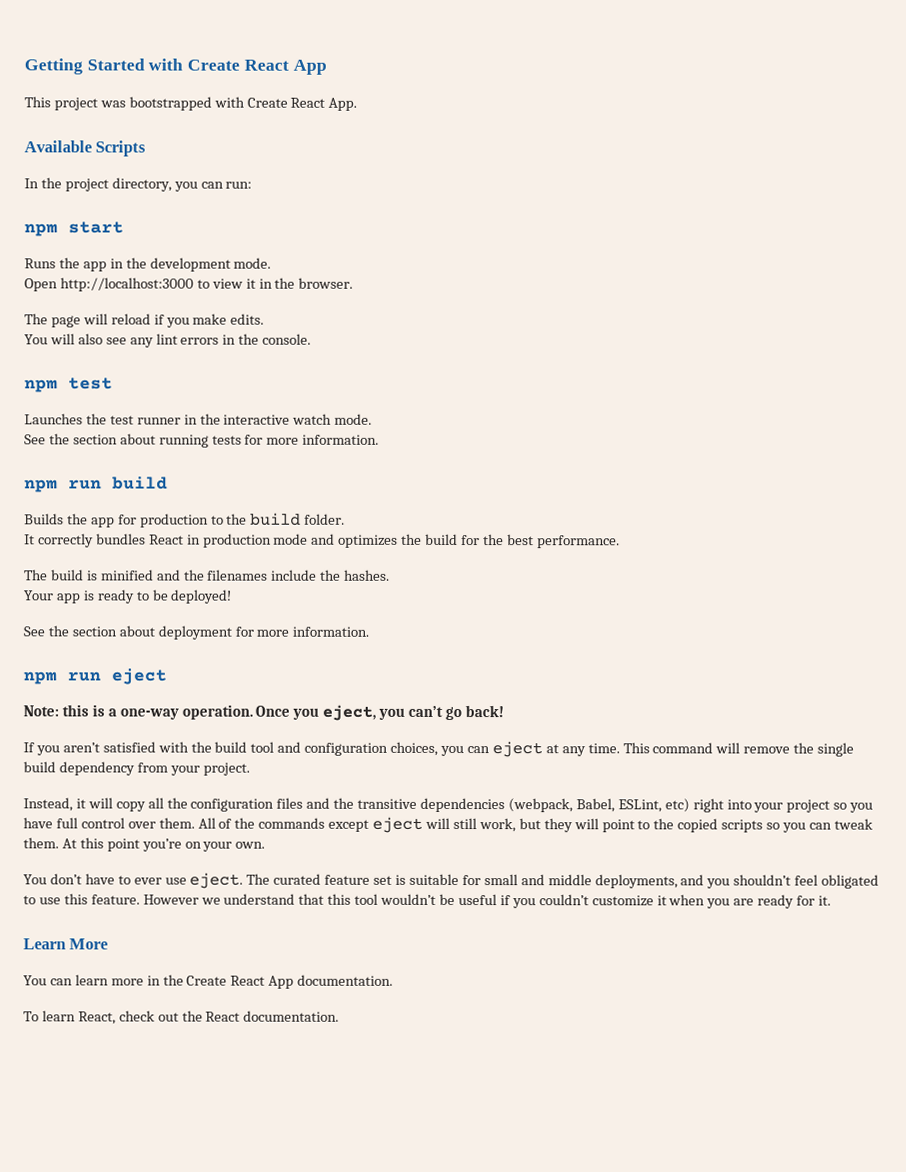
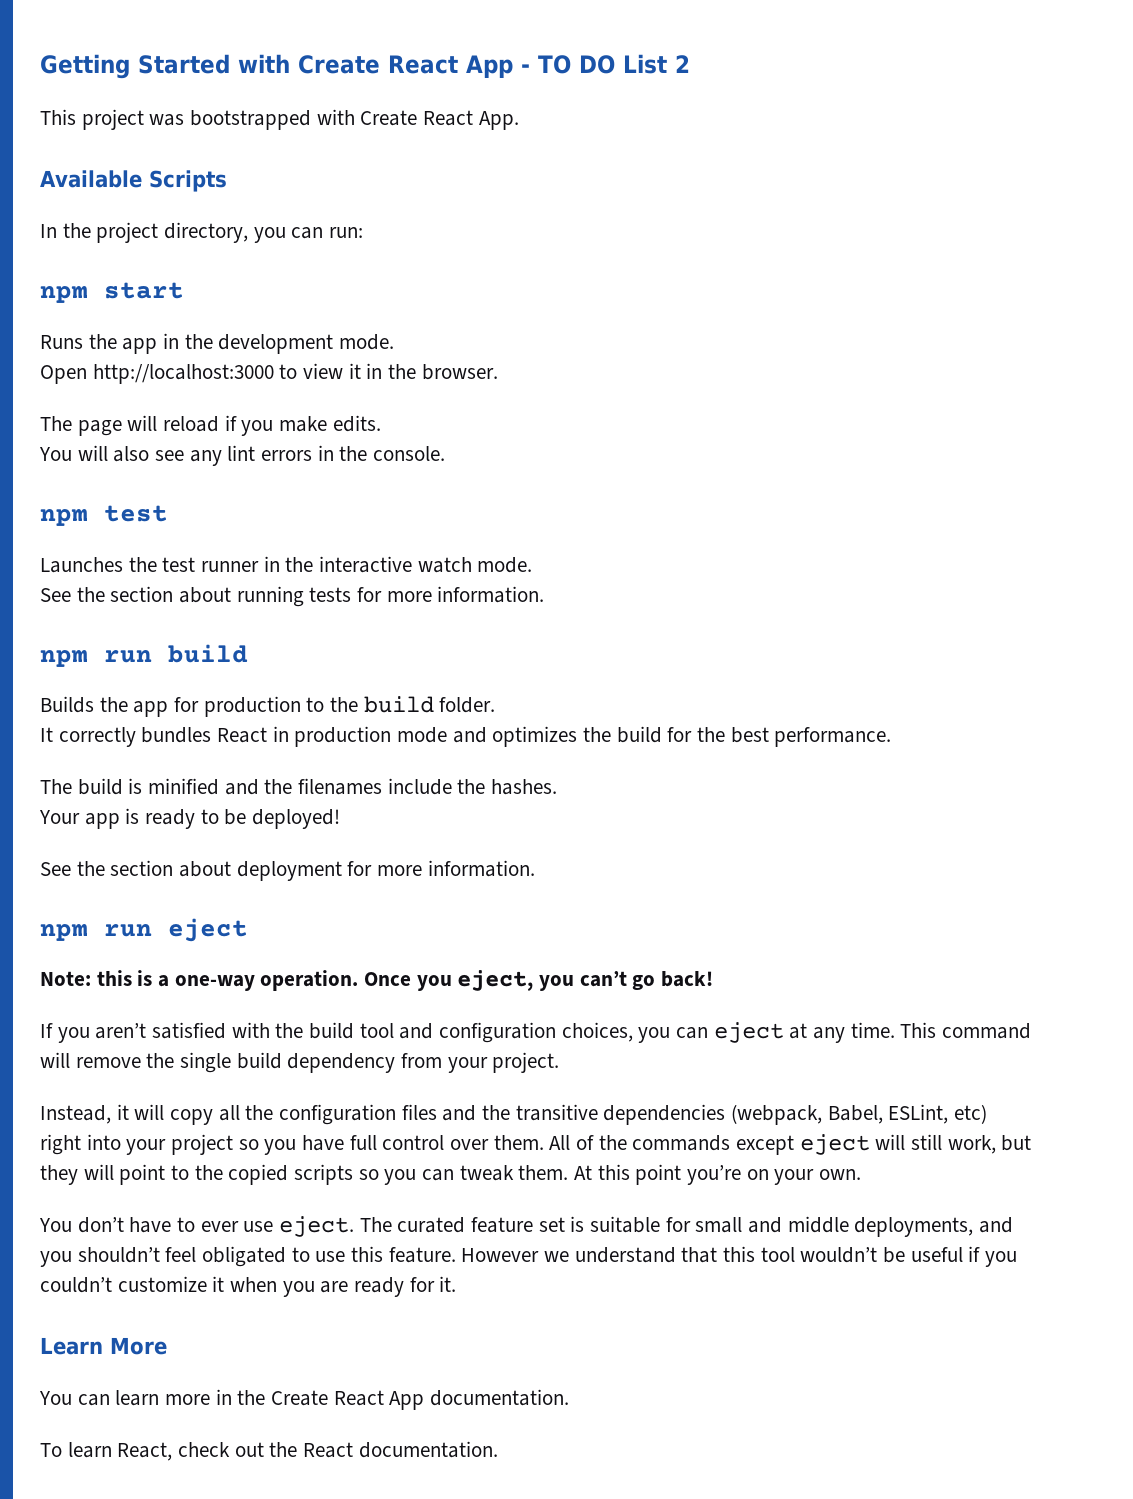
- Getting Started with Create React App
+ Getting Started with Create React App - TO DO List 2

